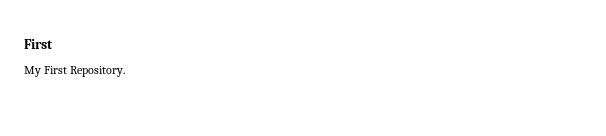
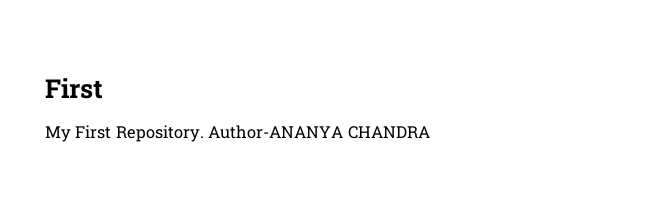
+ Author-ANANYA CHANDRA

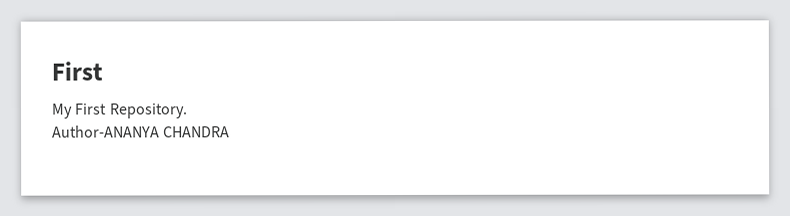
- My First Repository. Author-ANANYA CHANDRA
+ My First Repository.
+ Author-ANANYA CHANDRA

